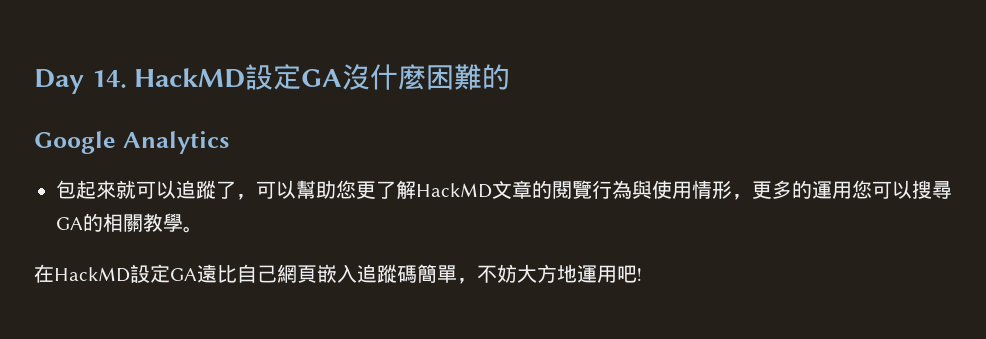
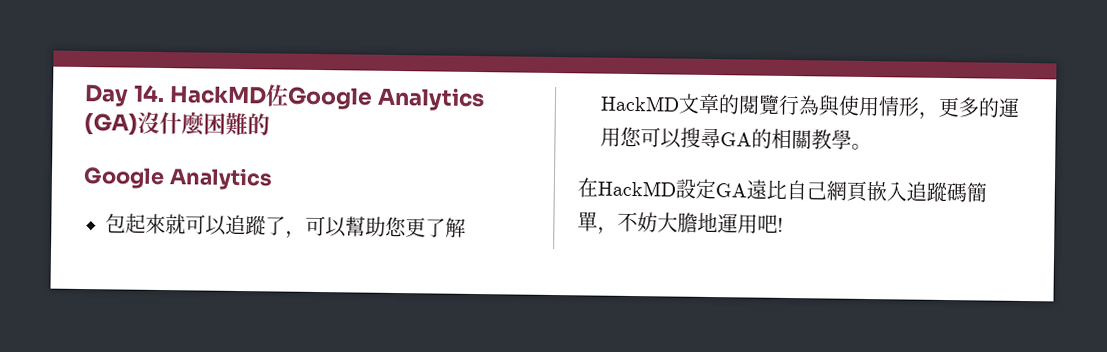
- Day 14. HackMD設定GA沒什麼困難的
+ Day 14. HackMD佐Google Analytics (GA)沒什麼困難的
- 在HackMD設定GA遠比自己網頁嵌入追蹤碼簡單，不妨大方地運用吧!
+ 在HackMD設定GA遠比自己網頁嵌入追蹤碼簡單，不妨大膽地運用吧!

